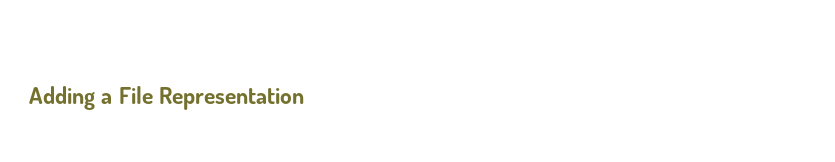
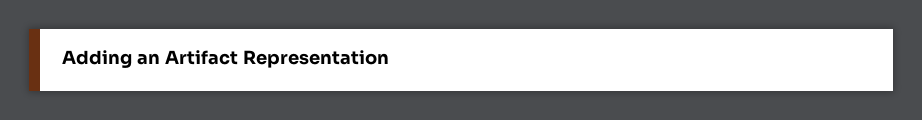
- Adding a File Representation
+ Adding an Artifact Representation

